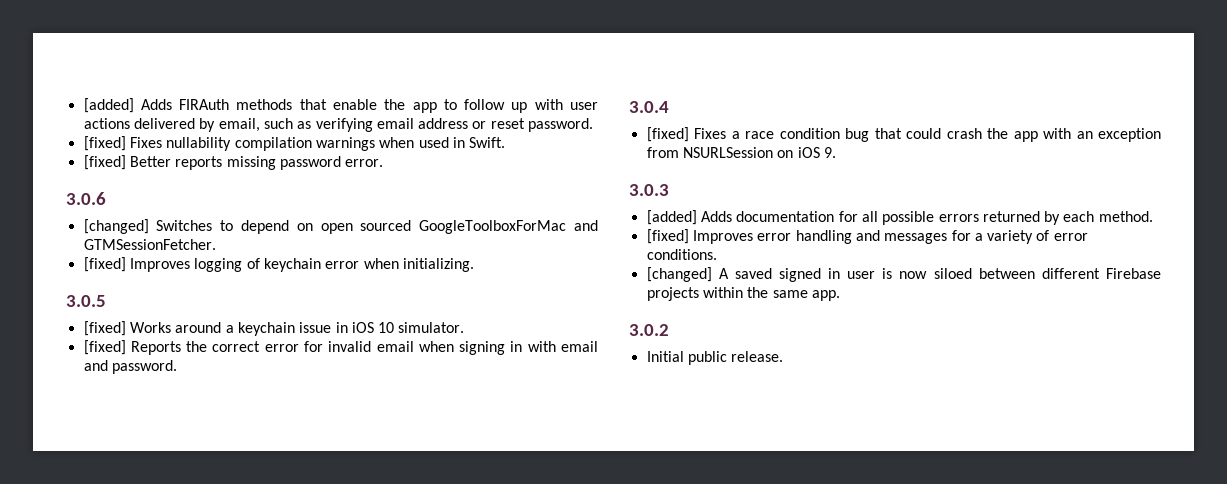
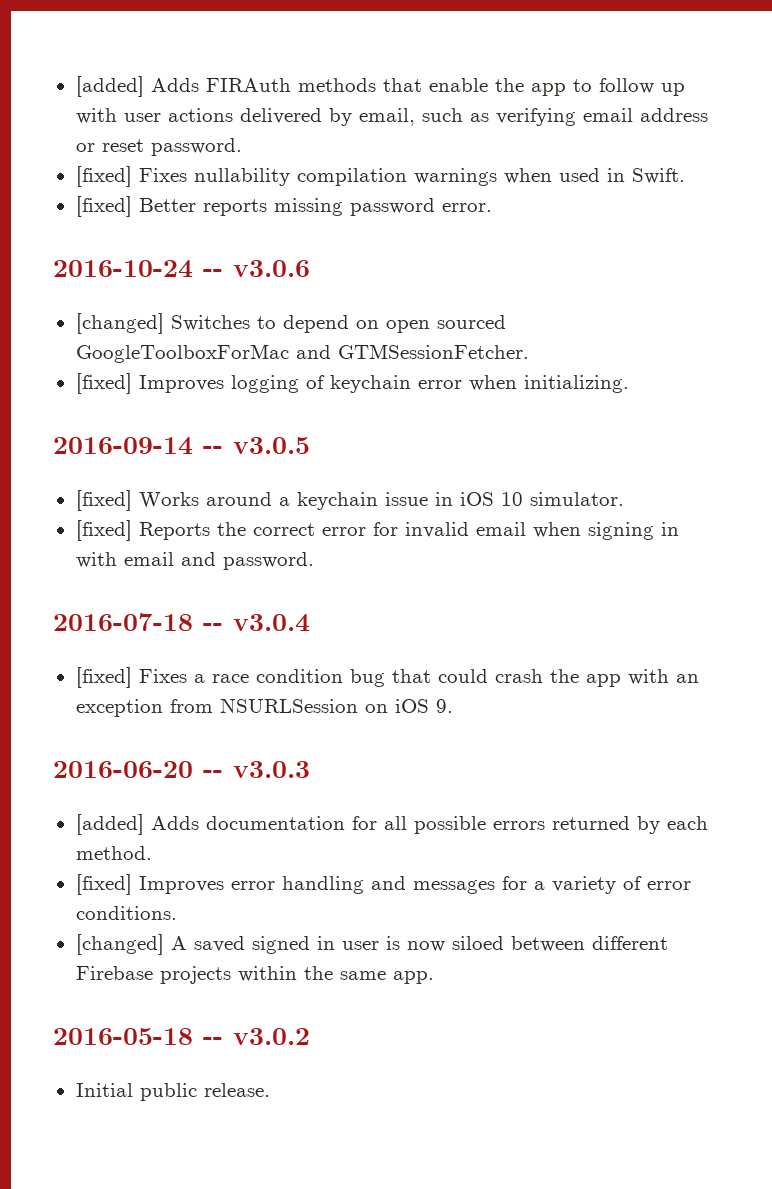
- 3.0.6
+ 2016-10-24 -- v3.0.6
- 3.0.5
+ 2016-09-14 -- v3.0.5
- 3.0.4
+ 2016-07-18 -- v3.0.4
- 3.0.3
+ 2016-06-20 -- v3.0.3
- 3.0.2
+ 2016-05-18 -- v3.0.2

